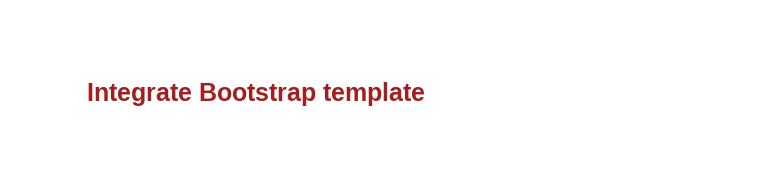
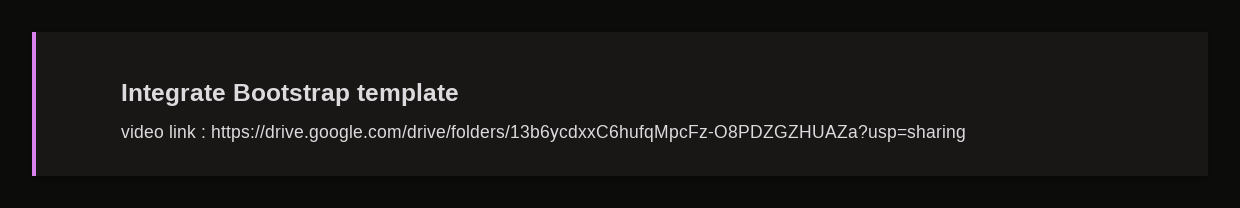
+ video link : https://drive.google.com/drive/folders/13b6ycdxxC6hufqMpcFz-O8PDZGZHUAZa?usp=sharing

